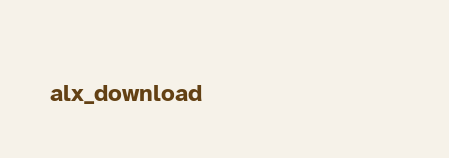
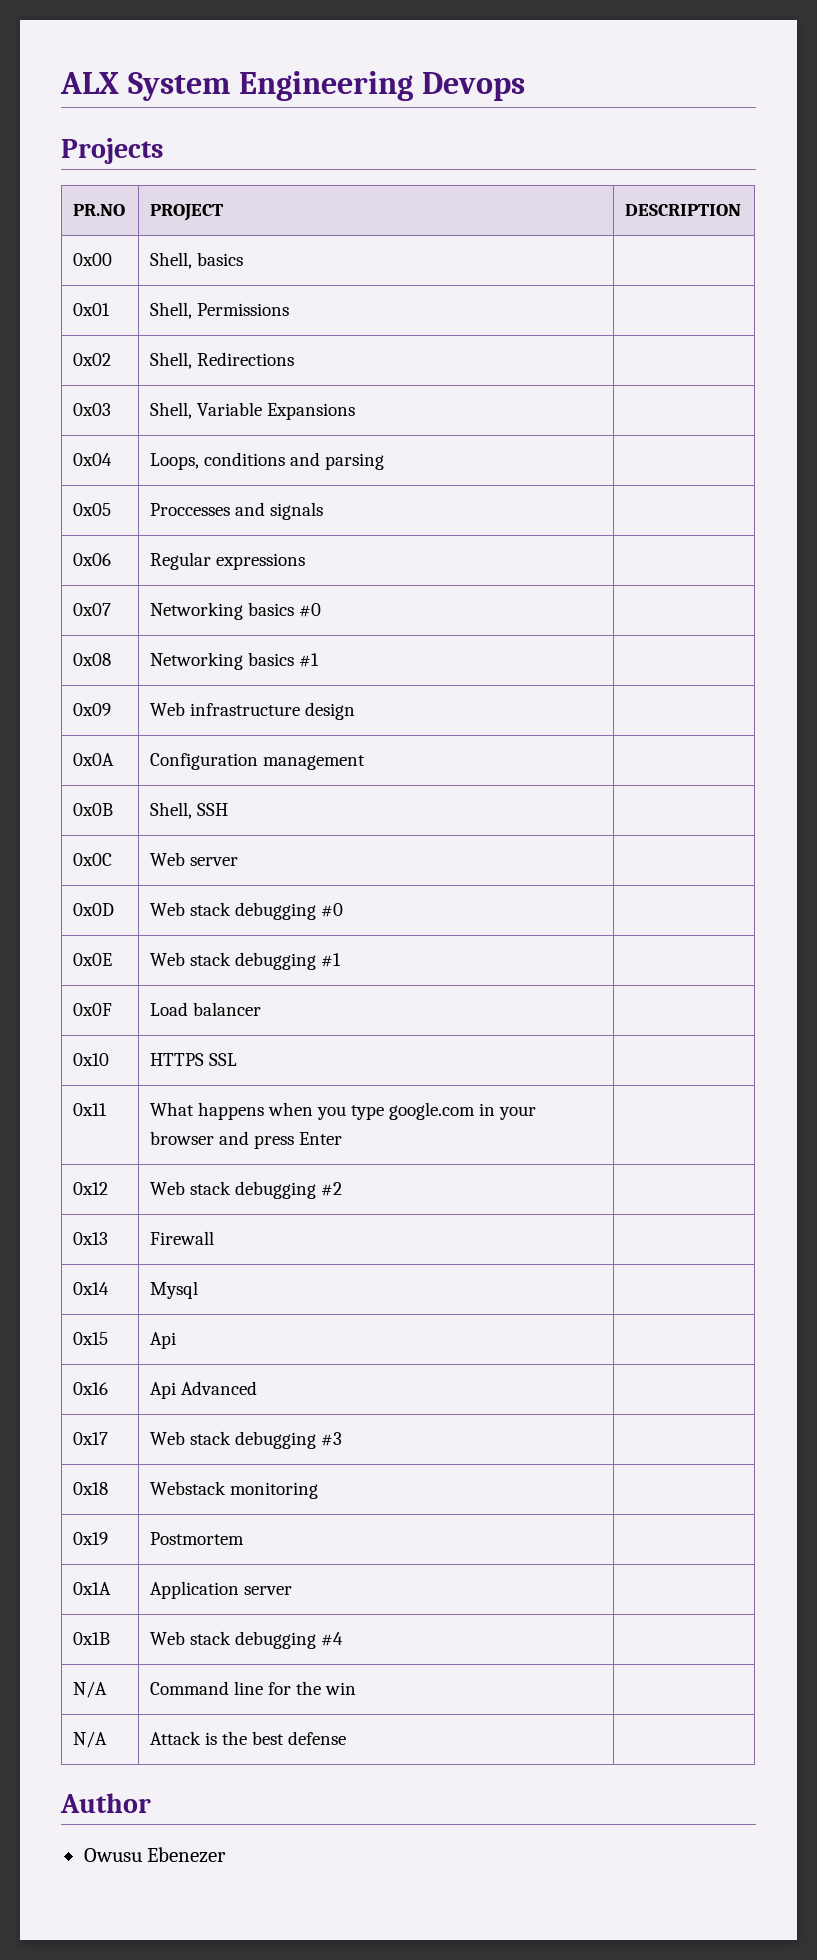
- alx_download
+ ALX System Engineering Devops
+ Projects
+ PR.NO | PROJECT | DESCRIPTION
+ 0x00 | Shell, basics |
+ 0x01 | Shell, Permissions |
+ 0x02 | Shell, Redirections |
+ 0x03 | Shell, Variable Expansions |
+ 0x04 | Loops, conditions and parsing |
+ 0x05 | Proccesses and signals |
+ 0x06 | Regular expressions |
+ 0x07 | Networking basics #0 |
+ 0x08 | Networking basics #1 |
+ 0x09 | Web infrastructure design |
+ 0x0A | Configuration management |
+ 0x0B | Shell, SSH |
+ 0x0C | Web server |
+ 0x0D | Web stack debugging #0 |
+ 0x0E | Web stack debugging #1 |
+ 0x0F | Load balancer |
+ 0x10 | HTTPS SSL |
+ 0x11 | What happens when you type google.com in your browser and press Enter |
+ 0x12 | Web stack debugging #2 |
+ 0x13 | Firewall |
+ 0x14 | Mysql |
+ 0x15 | Api |
+ 0x16 | Api Advanced |
+ 0x17 | Web stack debugging #3 |
+ 0x18 | Webstack monitoring |
+ 0x19 | Postmortem |
+ 0x1A | Application server |
+ 0x1B | Web stack debugging #4 |
+ N/A | Command line for the win |
+ N/A | Attack is the best defense |
+ Author
+ Owusu Ebenezer

